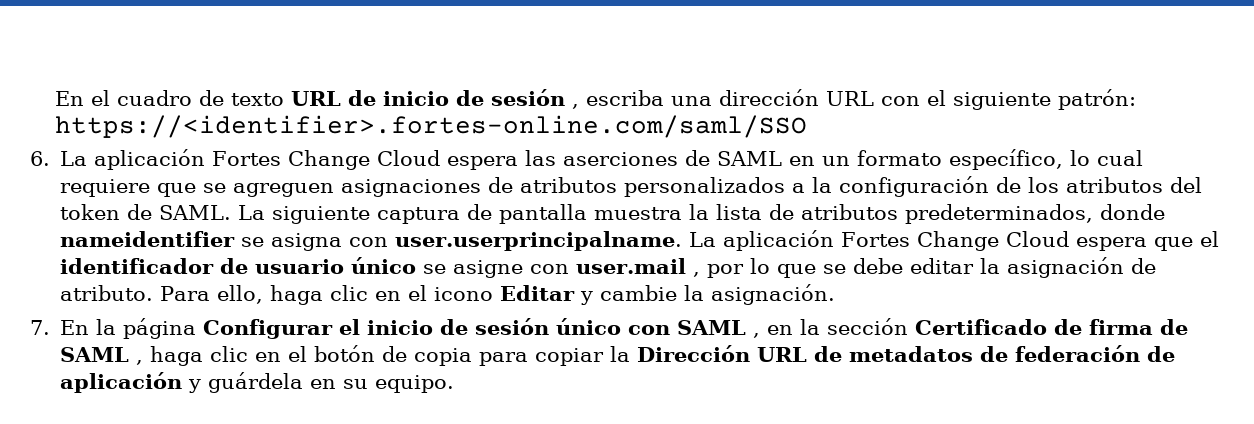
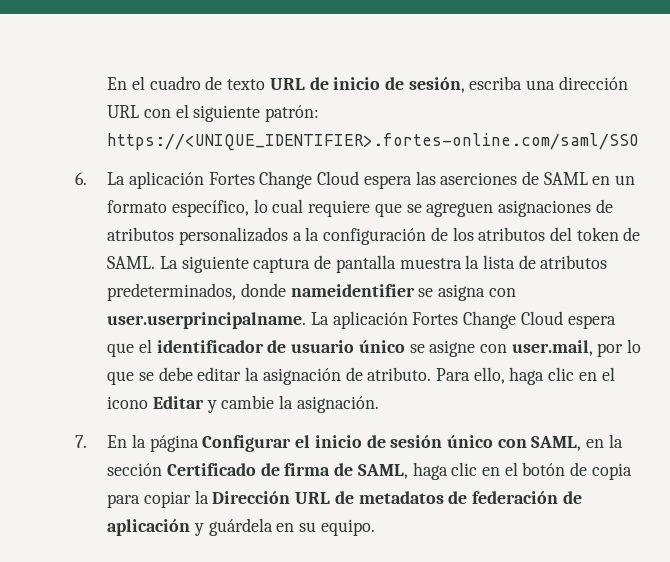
- En el cuadro de texto URL de inicio de sesión , escriba una dirección URL con el siguiente patrón: https://<identifier>.fortes-online.com/saml/SSO
+ En el cuadro de texto URL de inicio de sesión, escriba una dirección URL con el siguiente patrón: https://<UNIQUE_IDENTIFIER>.fortes-online.com/saml/SSO
- La siguiente captura de pantalla muestra la lista de atributos predeterminados, donde nameidentifier se asigna con user.userprincipalname. La aplicación Fortes Change Cloud espera que el identificador de usuario único se asigne con user.mail , por lo que se debe editar la asignación de atributo.
+ La siguiente captura de pantalla muestra la lista de atributos predeterminados, donde nameidentifier se asigna con user.userprincipalname. La aplicación Fortes Change Cloud espera que el identificador de usuario único se asigne con user.mail, por lo que se debe editar la asignación de atributo.
- 7. En la página Configurar el inicio de sesión único con SAML , en la sección Certificado de firma de SAML , haga clic en el botón de copia para copiar la Dirección URL de metadatos de federación de aplicación y guárdela en su equipo.
+ 7. En la página Configurar el inicio de sesión único con SAML, en la sección Certificado de firma de SAML, haga clic en el botón de copia para copiar la Dirección URL de metadatos de federación de aplicación y guárdela en su equipo.

